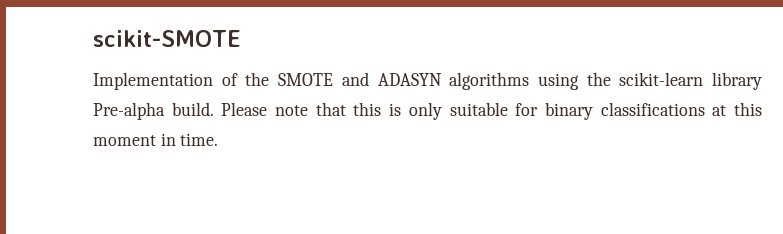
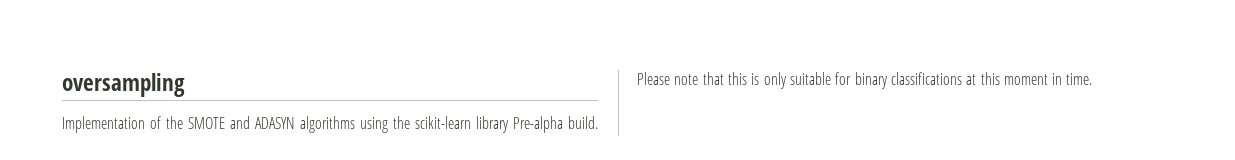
- scikit-SMOTE
+ oversampling

